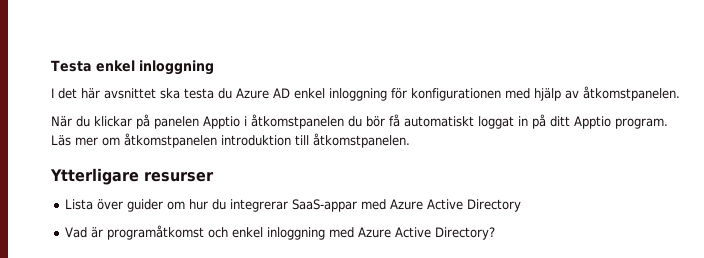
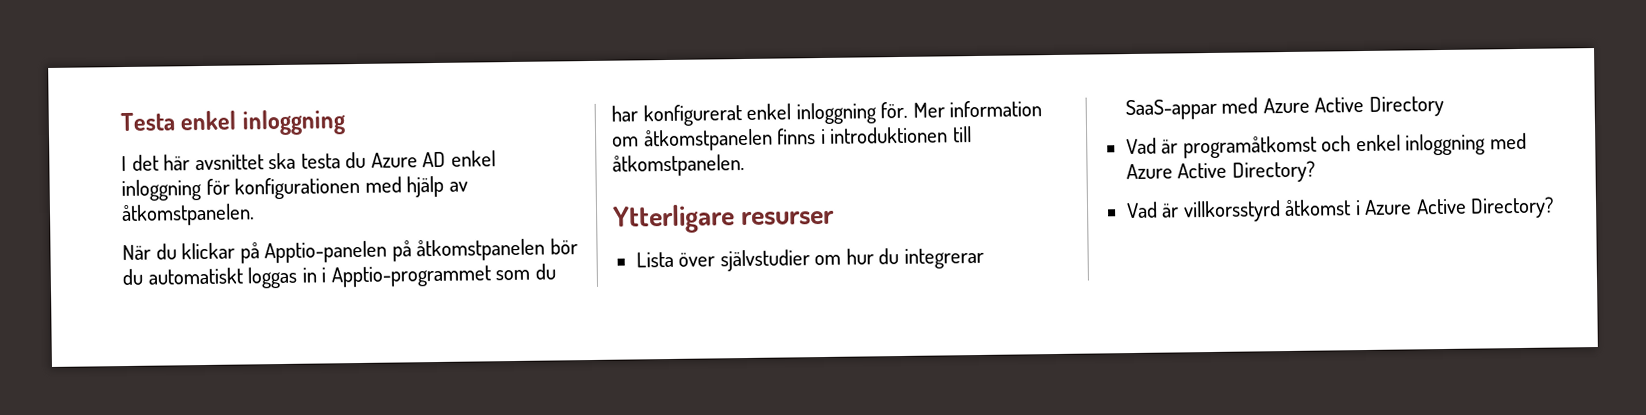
- När du klickar på panelen Apptio i åtkomstpanelen du bör få automatiskt loggat in på ditt Apptio program. Läs mer om åtkomstpanelen introduktion till åtkomstpanelen.
+ När du klickar på Apptio-panelen på åtkomstpanelen bör du automatiskt loggas in i Apptio-programmet som du har konfigurerat enkel inloggning för. Mer information om åtkomstpanelen finns i introduktionen till åtkomstpanelen.
- Lista över guider om hur du integrerar SaaS-appar med Azure Active Directory
+ Lista över självstudier om hur du integrerar SaaS-appar med Azure Active Directory
+ Vad är villkorsstyrd åtkomst i Azure Active Directory?

